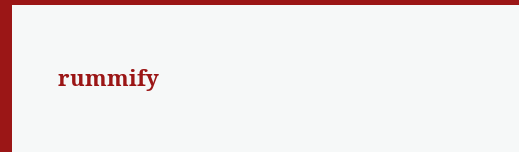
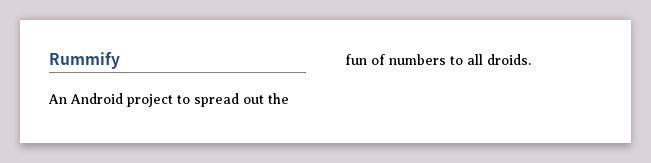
- rummify
+ Rummify
+ An Android project to spread out the fun of numbers to all droids.

